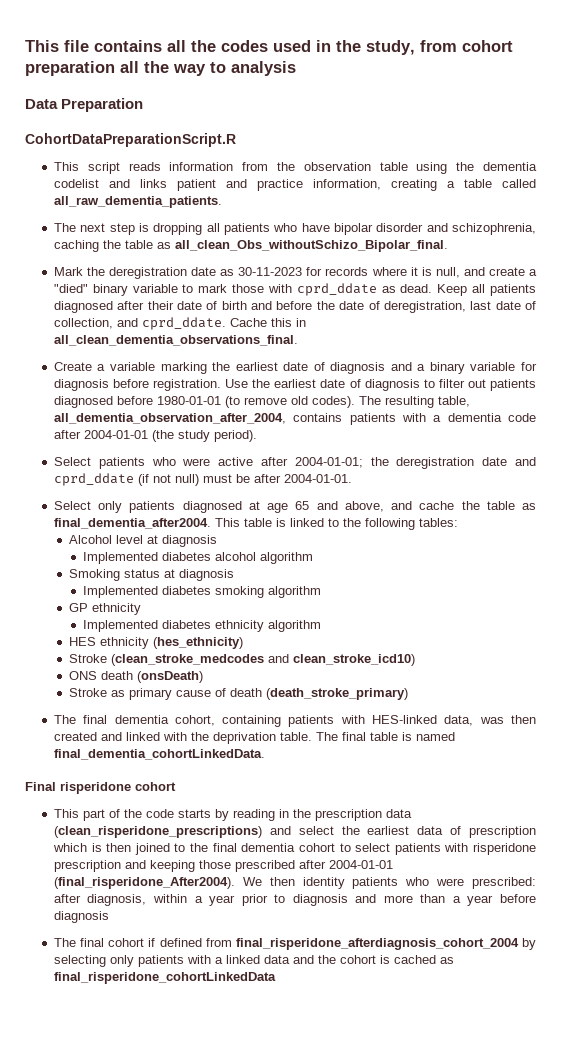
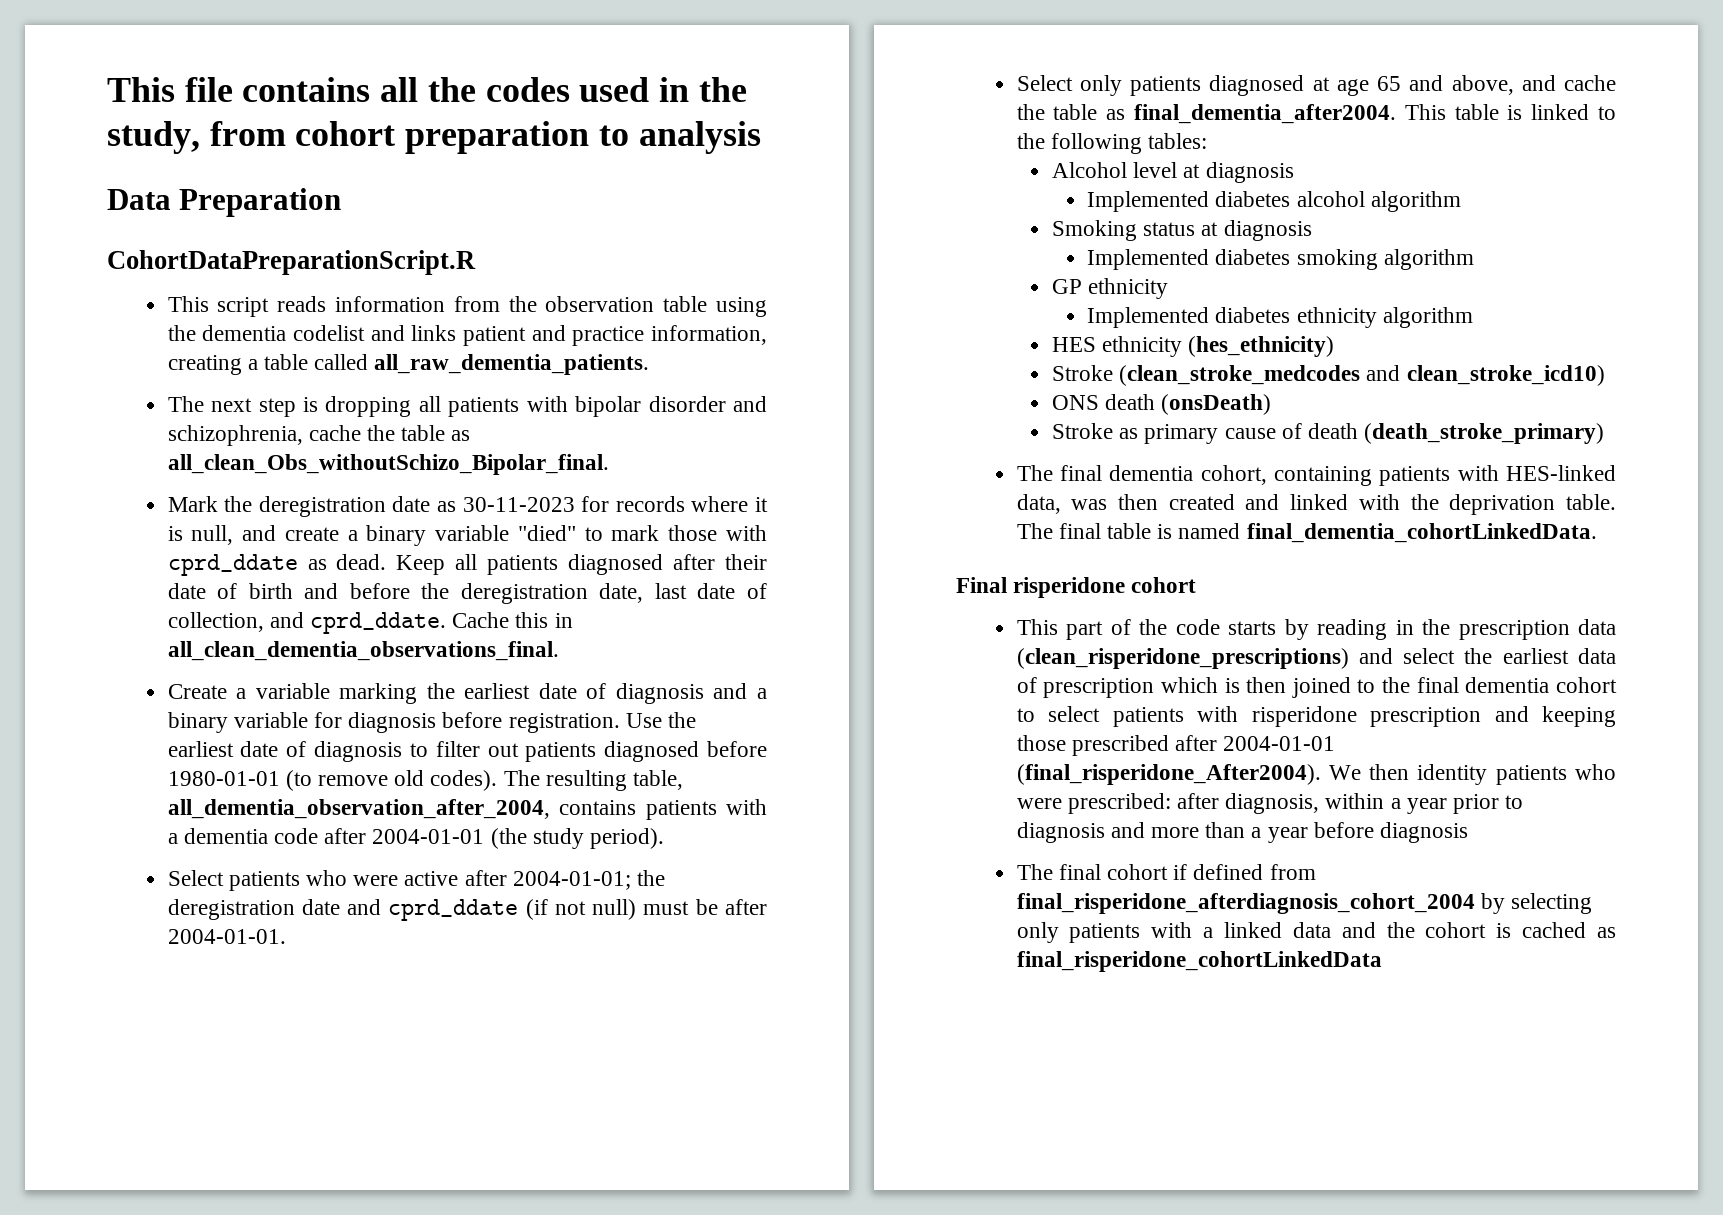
- This file contains all the codes used in the study, from cohort preparation all the way to analysis
+ This file contains all the codes used in the study, from cohort preparation to analysis
- The next step is dropping all patients who have bipolar disorder and schizophrenia, caching the table as all_clean_Obs_withoutSchizo_Bipolar_final.
+ The next step is dropping all patients with bipolar disorder and schizophrenia, cache the table as all_clean_Obs_withoutSchizo_Bipolar_final.
- Mark the deregistration date as 30-11-2023 for records where it is null, and create a "died" binary variable to mark those with cprd_ddate as dead.
+ Mark the deregistration date as 30-11-2023 for records where it is null, and create a binary variable "died" to mark those with cprd_ddate as dead.
- Keep all patients diagnosed after their date of birth and before the date of deregistration, last date of collection, and cprd_ddate.
+ Keep all patients diagnosed after their date of birth and before the deregistration date, last date of collection, and cprd_ddate.

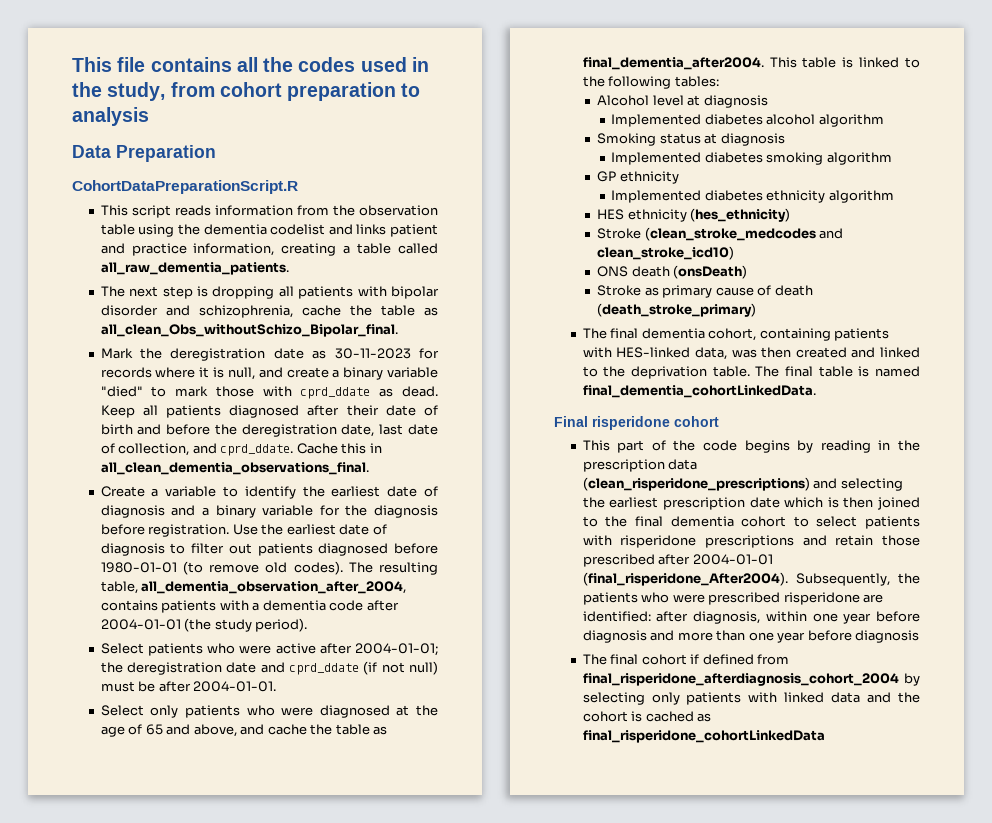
- Create a variable marking the earliest date of diagnosis and a binary variable for diagnosis before registration.
+ Create a variable to identify the earliest date of diagnosis and a binary variable for the diagnosis before registration.
- Select only patients diagnosed at age 65 and above, and cache the table as final_dementia_after2004.
+ Select only patients who were diagnosed at the age of 65 and above, and cache the table as final_dementia_after2004.
- The final dementia cohort, containing patients with HES-linked data, was then created and linked with the deprivation table.
+ The final dementia cohort, containing patients with HES-linked data, was then created and linked to the deprivation table.
- This part of the code starts by reading in the prescription data (clean_risperidone_prescriptions) and select the earliest data of prescription which is then joined to the final dementia cohort to select patients with risperidone prescription and keeping those prescribed after 2004-01-01 (final_risperidone_After2004).
+ This part of the code begins by reading in the prescription data (clean_risperidone_prescriptions) and selecting the earliest prescription date which is then joined to the final dementia cohort to select patients with risperidone prescriptions and retain those prescribed after 2004-01-01 (final_risperidone_After2004).
- We then identity patients who were prescribed: after diagnosis, within a year prior to diagnosis and more than a year before diagnosis
+ Subsequently, the patients who were prescribed risperidone are identified: after diagnosis, within one year before diagnosis and more than one year before diagnosis
- The final cohort if defined from final_risperidone_afterdiagnosis_cohort_2004 by selecting only patients with a linked data and the cohort is cached as final_risperidone_cohortLinkedData
+ The final cohort if defined from final_risperidone_afterdiagnosis_cohort_2004 by selecting only patients with linked data and the cohort is cached as final_risperidone_cohortLinkedData

